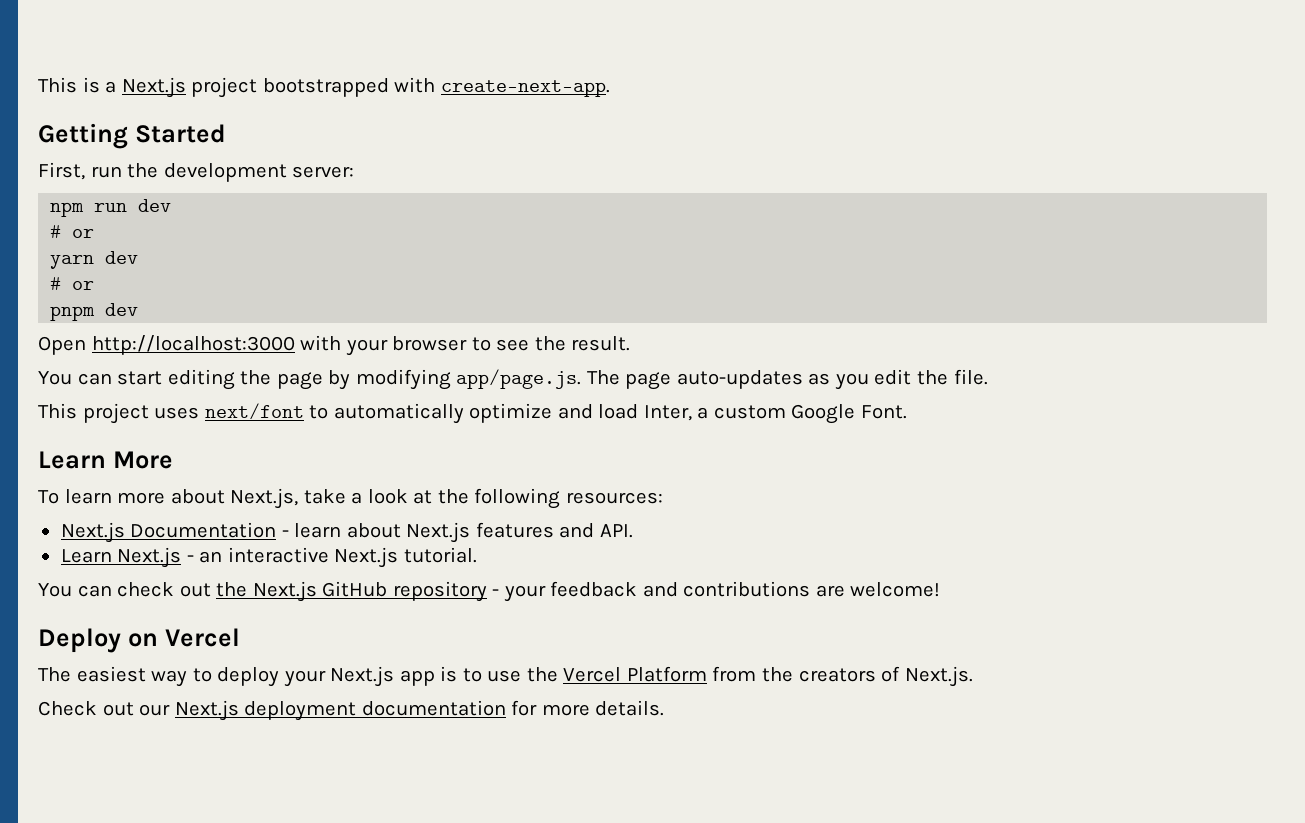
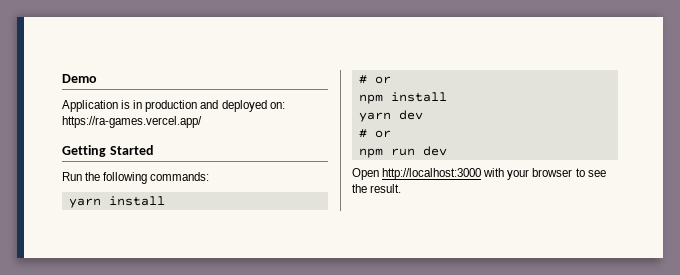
- This is a Next.js project bootstrapped with create-next-app.
+ Demo
+ Application is in production and deployed on: https://ra-games.vercel.app/
  Getting Started
- First, run the development server:
- npm run dev
+ Run the following commands:
+ yarn install
  # or
+ npm install
- pnpm dev
+ npm run dev
- You can start editing the page by modifying app/page.js. The page auto-updates as you edit the file.
- This project uses next/font to automatically optimize and load Inter, a custom Google Font.
- Learn More
- To learn more about Next.js, take a look at the following resources:
- Next.js Documentation - learn about Next.js features and API.
- Learn Next.js - an interactive Next.js tutorial.
- You can check out the Next.js GitHub repository - your feedback and contributions are welcome!
- Deploy on Vercel
- The easiest way to deploy your Next.js app is to use the Vercel Platform from the creators of Next.js.
- Check out our Next.js deployment documentation for more details.

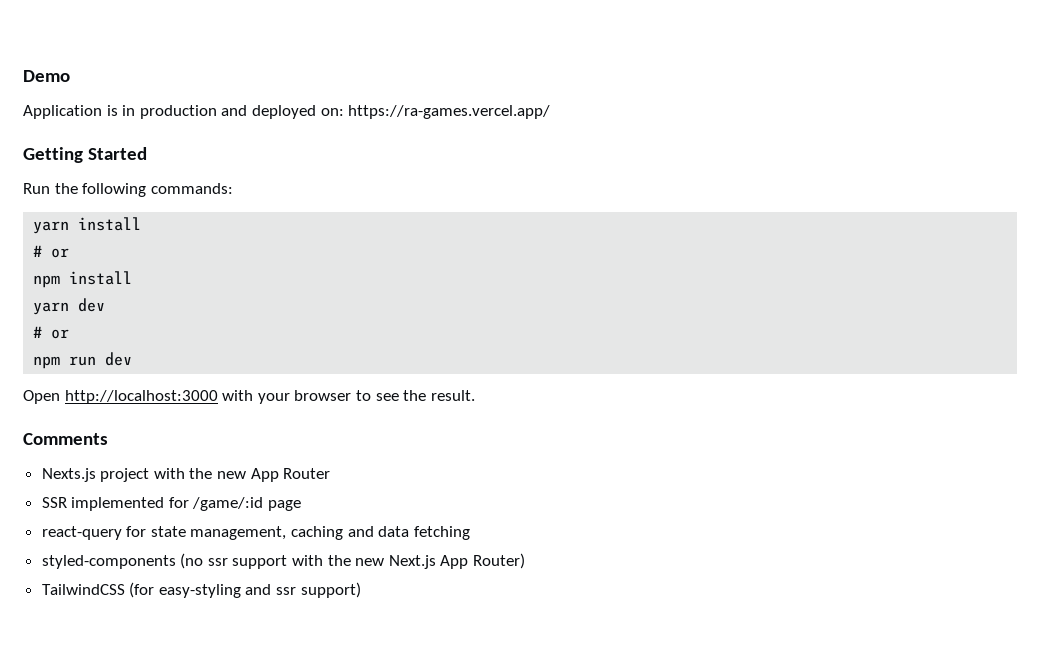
+ Comments
+ Nexts.js project with the new App Router
+ SSR implemented for /game/:id page
+ react-query for state management, caching and data fetching
+ styled-components (no ssr support with the new Next.js App Router)
+ TailwindCSS (for easy-styling and ssr support)

